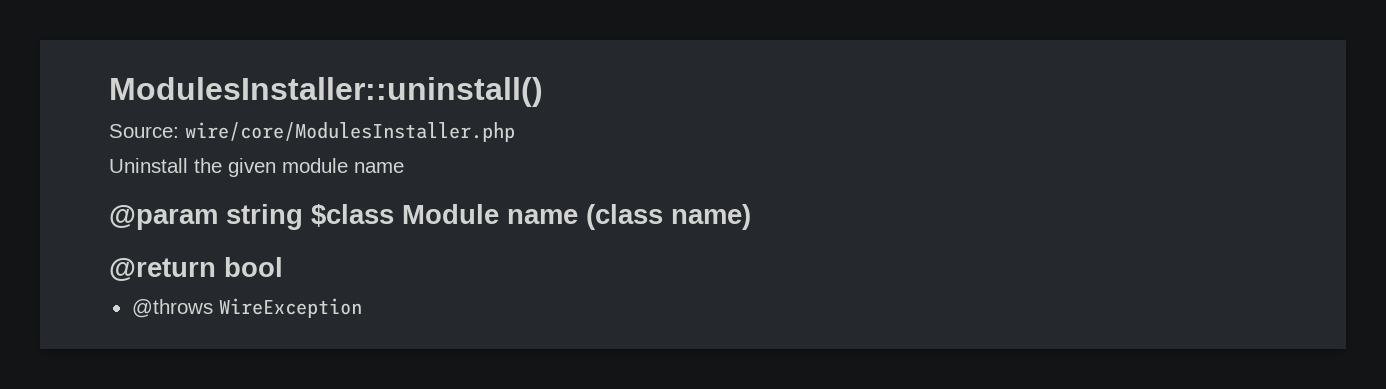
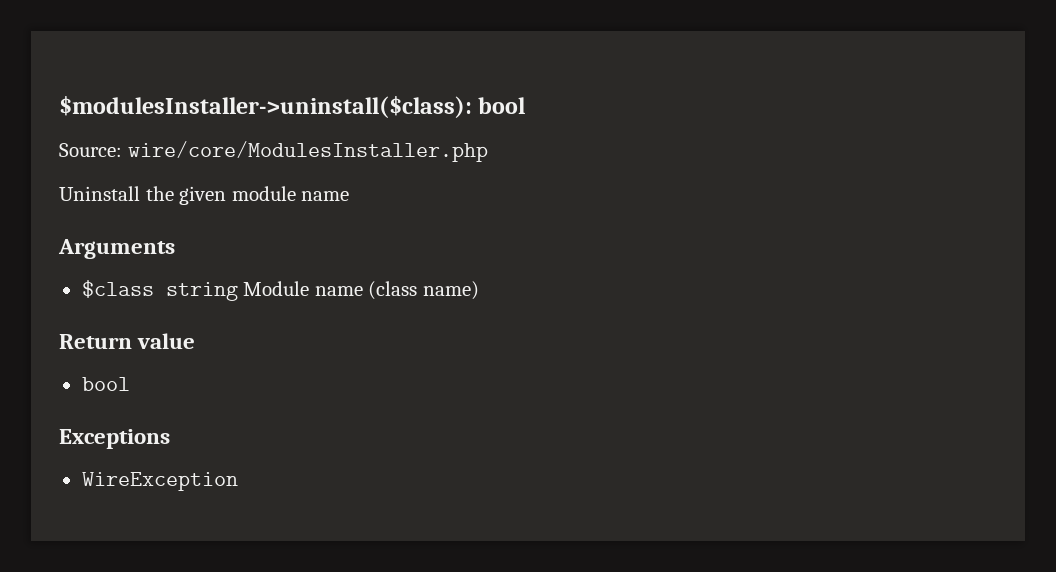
- ModulesInstaller::uninstall()
+ $modulesInstaller->uninstall($class): bool
- @param string $class Module name (class name)
+ Arguments
+ $class string Module name (class name)
- @return bool
- @throws WireException
+ Return value
+ bool
+ Exceptions
+ WireException

